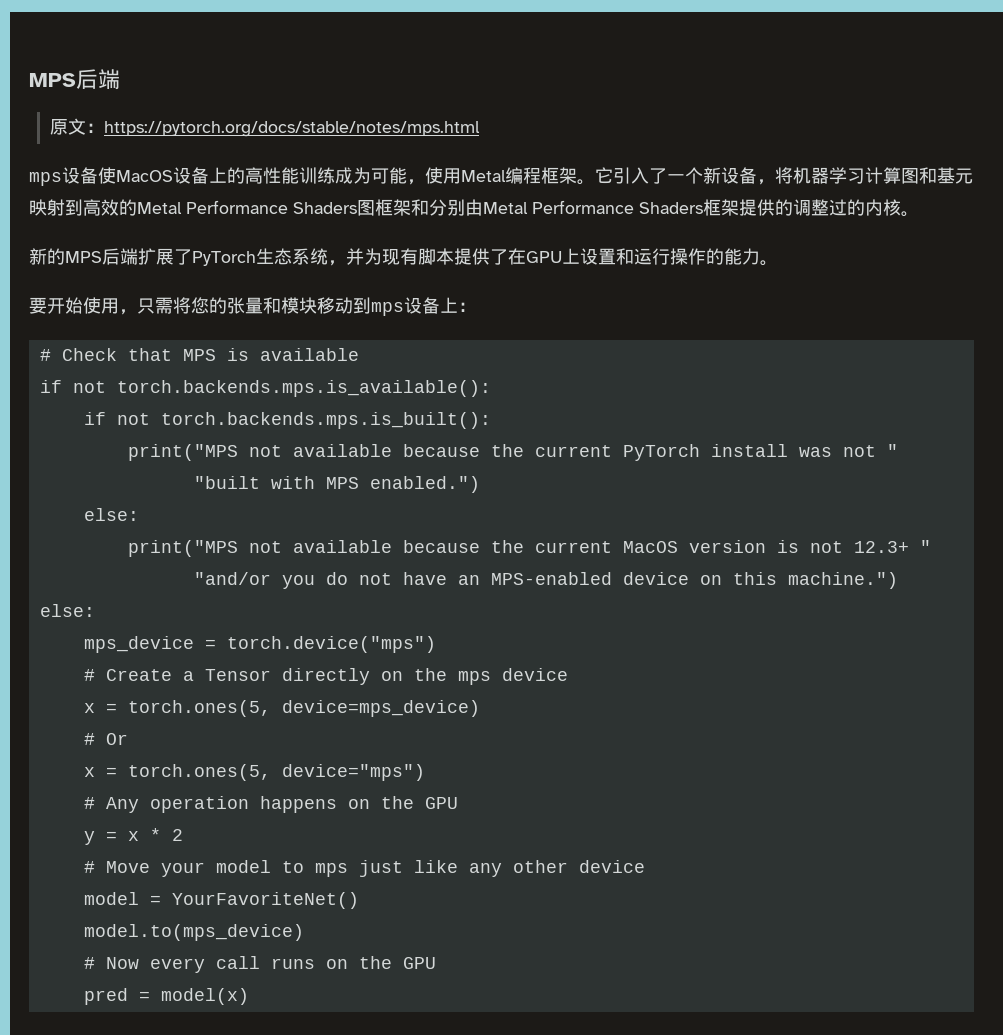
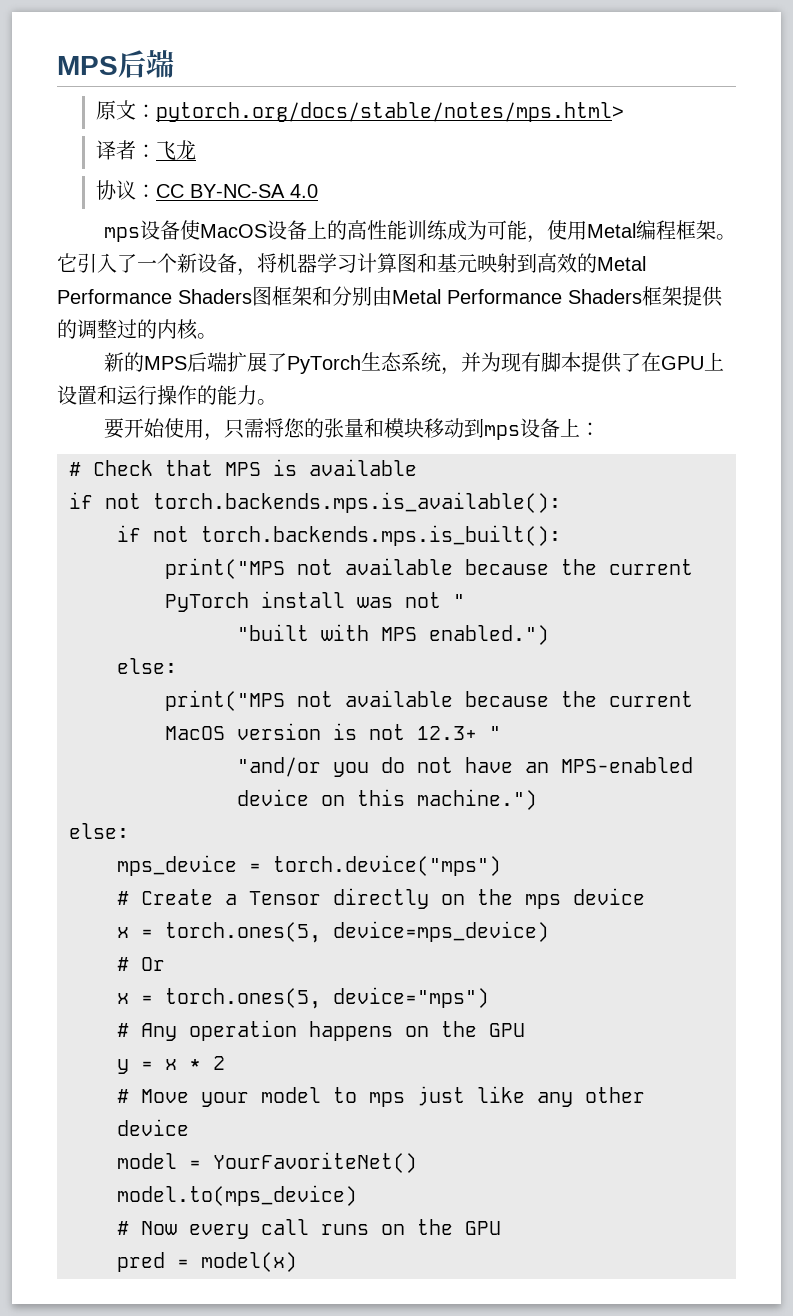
- 原文：https://pytorch.org/docs/stable/notes/mps.html
+ 原文：pytorch.org/docs/stable/notes/mps.html>
+ 译者：飞龙
+ 协议：CC BY-NC-SA 4.0

